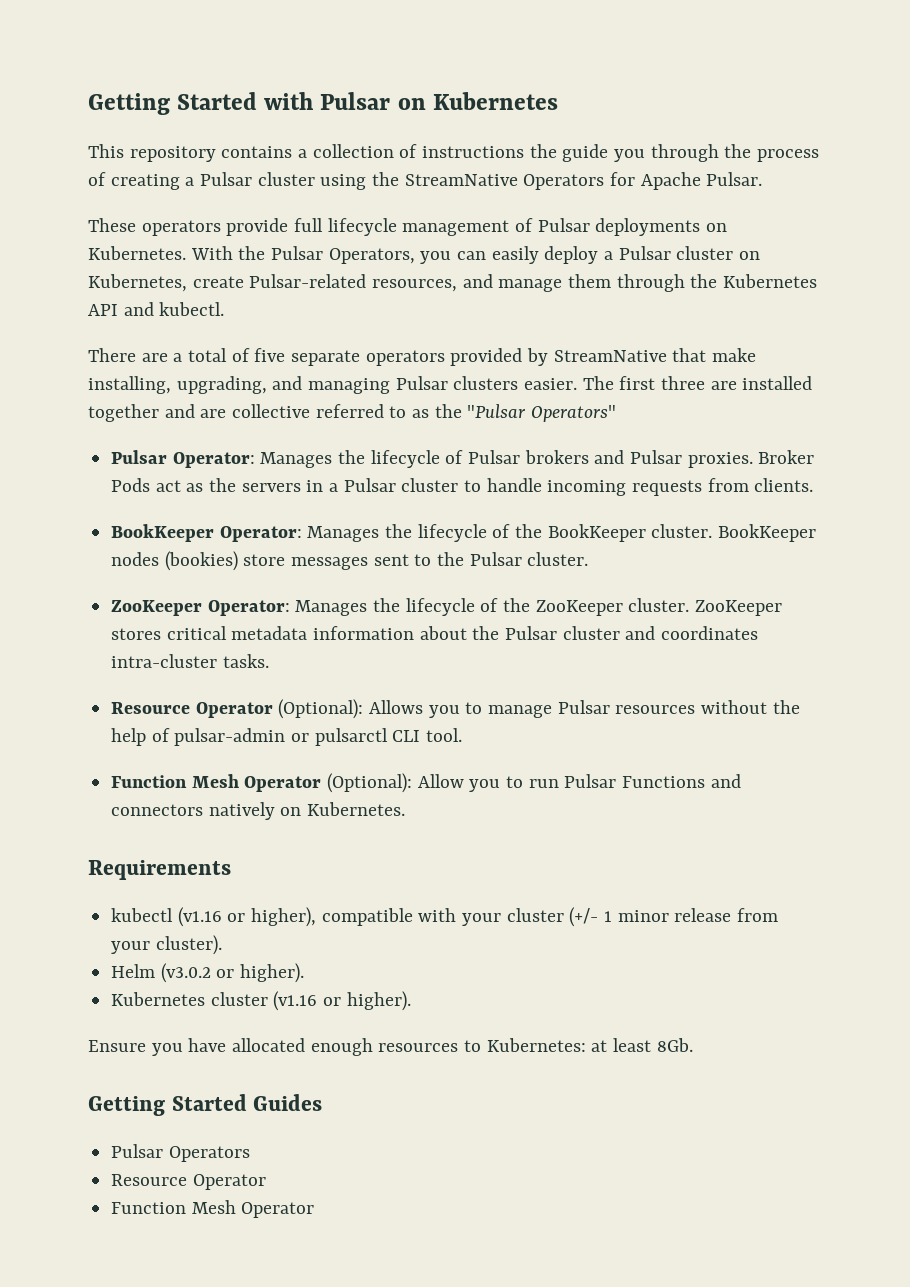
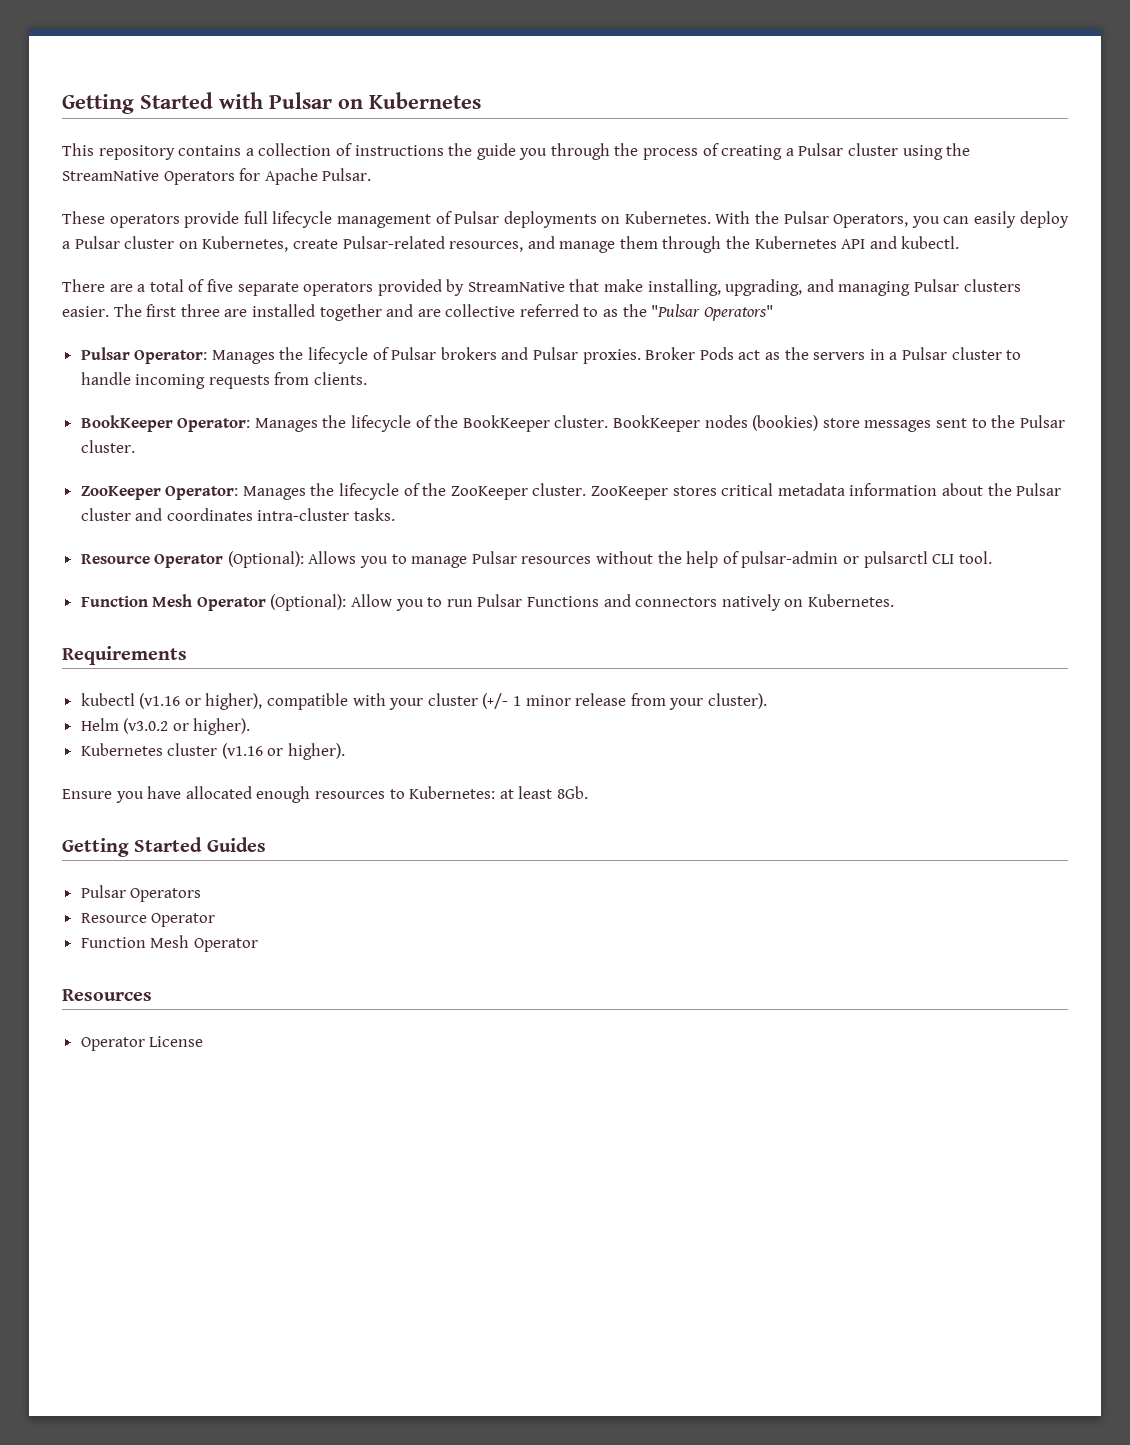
+ Resources
+ Operator License

